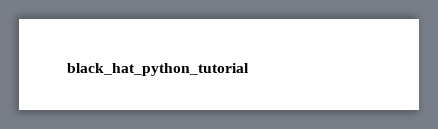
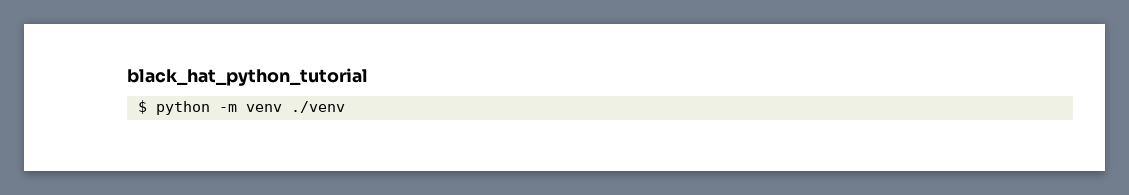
+ $ python -m venv ./venv

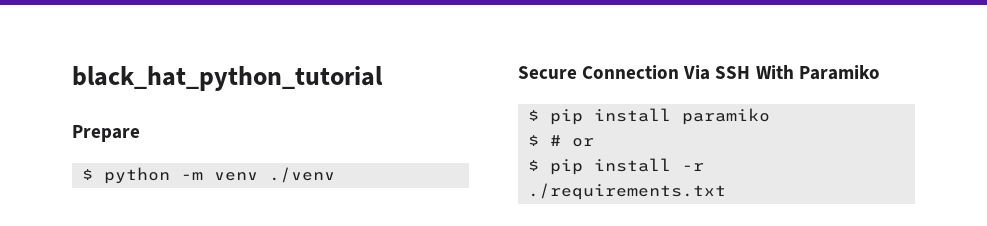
+ Prepare
+ Secure Connection Via SSH With Paramiko
+ $ pip install paramiko
+ $ # or
+ $ pip install -r ./requirements.txt

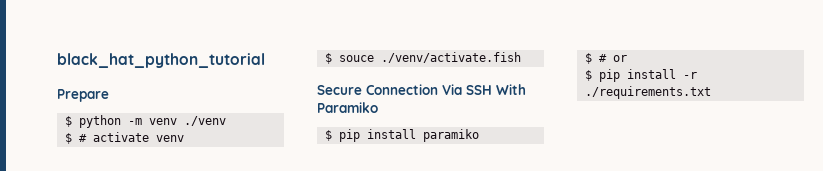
+ $ # activate venv
+ $ souce ./venv/activate.fish

